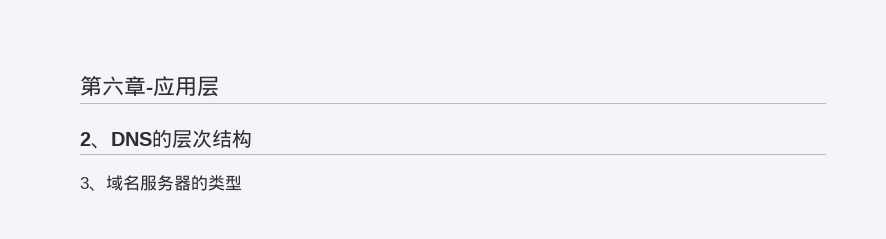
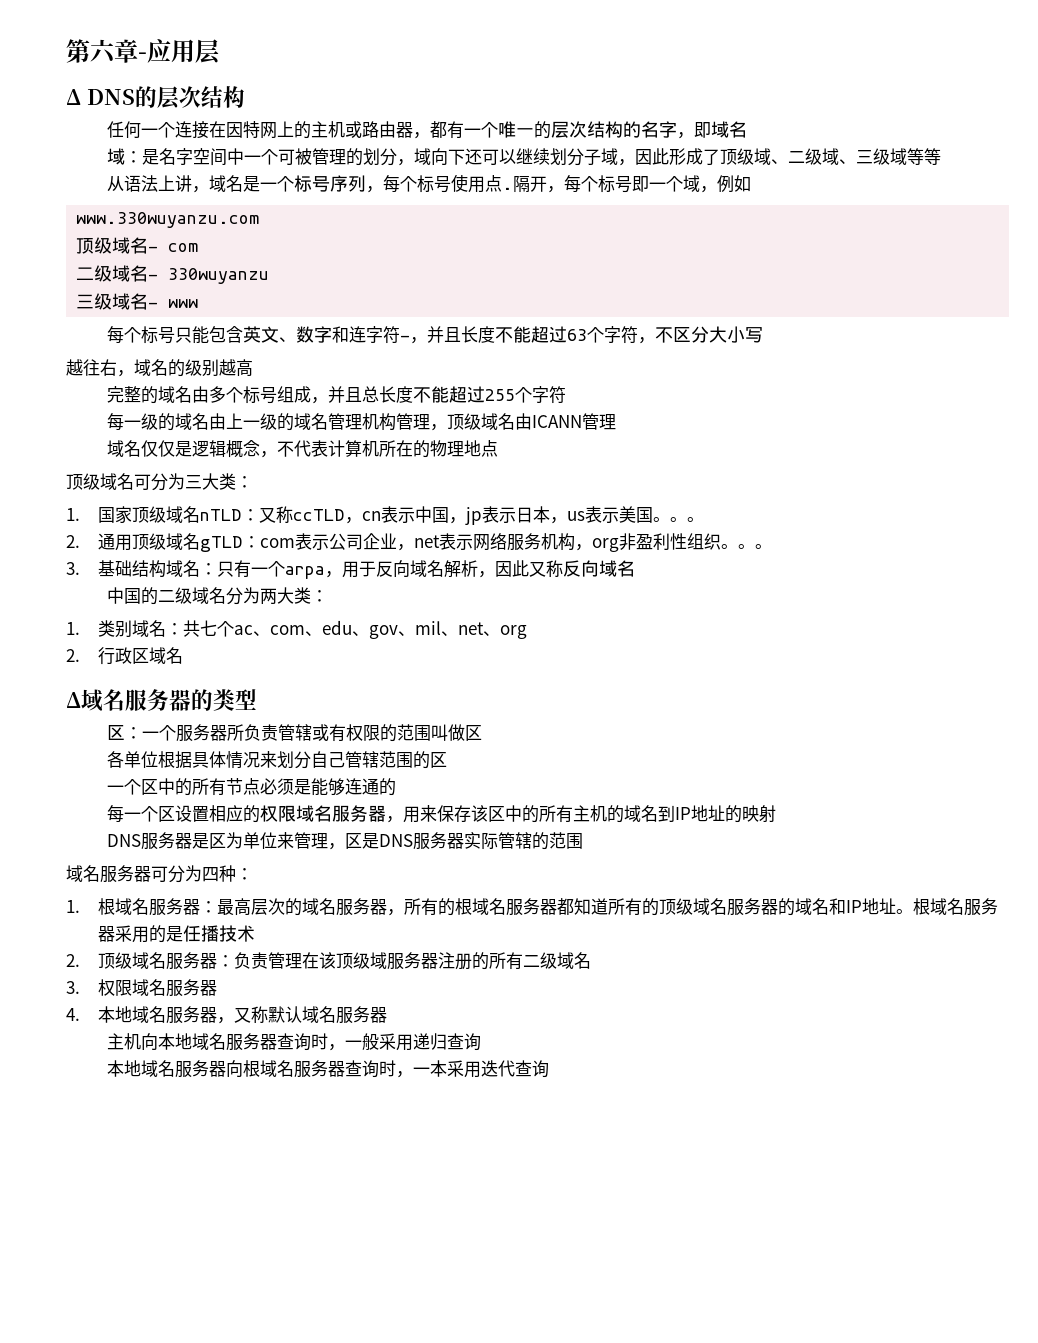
- 2、DNS的层次结构
+ Δ DNS的层次结构
- 3、域名服务器的类型
+ 任何一个连接在因特网上的主机或路由器，都有一个唯一的层次结构的名字，即域名
+ 域：是名字空间中一个可被管理的划分，域向下还可以继续划分子域，因此形成了顶级域、二级域、三级域等等
+ 从语法上讲，域名是一个标号序列，每个标号使用点.隔开，每个标号即一个域，例如
+ www.330wuyanzu.com
+ 顶级域名- com
+ 二级域名- 330wuyanzu
+ 三级域名- www
+ 每个标号只能包含英文、数字和连字符-，并且长度不能超过63个字符，不区分大小写
+ 越往右，域名的级别越高
+ 完整的域名由多个标号组成，并且总长度不能超过255个字符
+ 每一级的域名由上一级的域名管理机构管理，顶级域名由ICANN管理
+ 域名仅仅是逻辑概念，不代表计算机所在的物理地点
+ 顶级域名可分为三大类：
+ 1.国家顶级域名nTLD：又称ccTLD，cn表示中国，jp表示日本，us表示美国。。。
+ 2.通用顶级域名gTLD：com表示公司企业，net表示网络服务机构，org非盈利性组织。。。
+ 3.基础结构域名：只有一个arpa，用于反向域名解析，因此又称反向域名
+ 中国的二级域名分为两大类：
+ 1.类别域名：共七个ac、com、edu、gov、mil、net、org
+ 2.行政区域名
+ Δ域名服务器的类型
+ 区：一个服务器所负责管辖或有权限的范围叫做区
+ 各单位根据具体情况来划分自己管辖范围的区
+ 一个区中的所有节点必须是能够连通的
+ 每一个区设置相应的权限域名服务器，用来保存该区中的所有主机的域名到IP地址的映射
+ DNS服务器是区为单位来管理，区是DNS服务器实际管辖的范围
+ 域名服务器可分为四种：
+ 1.根域名服务器：最高层次的域名服务器，所有的根域名服务器都知道所有的顶级域名服务器的域名和IP地址。根域名服务器采用的是任播技术
+ 2.顶级域名服务器：负责管理在该顶级域服务器注册的所有二级域名
+ 3.权限域名服务器
+ 4.本地域名服务器，又称默认域名服务器
+ 主机向本地域名服务器查询时，一般采用递归查询
+ 本地域名服务器向根域名服务器查询时，一本采用迭代查询

